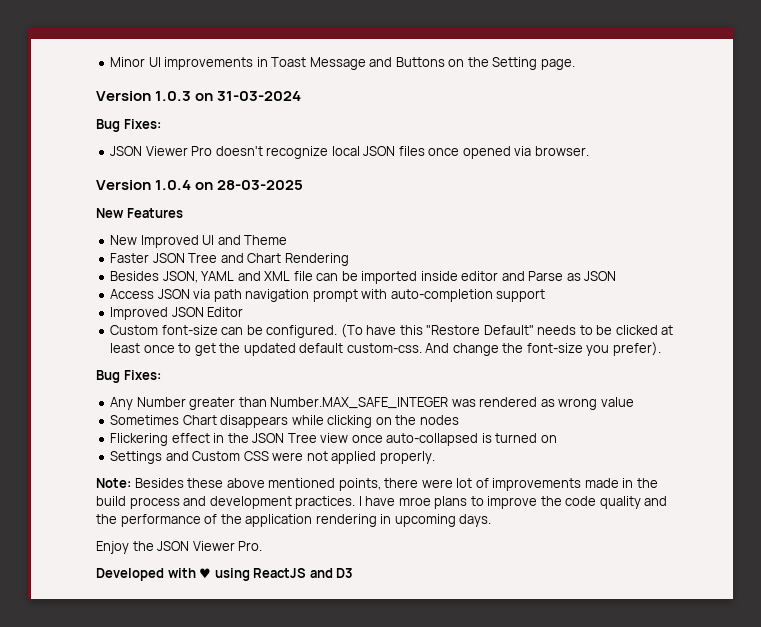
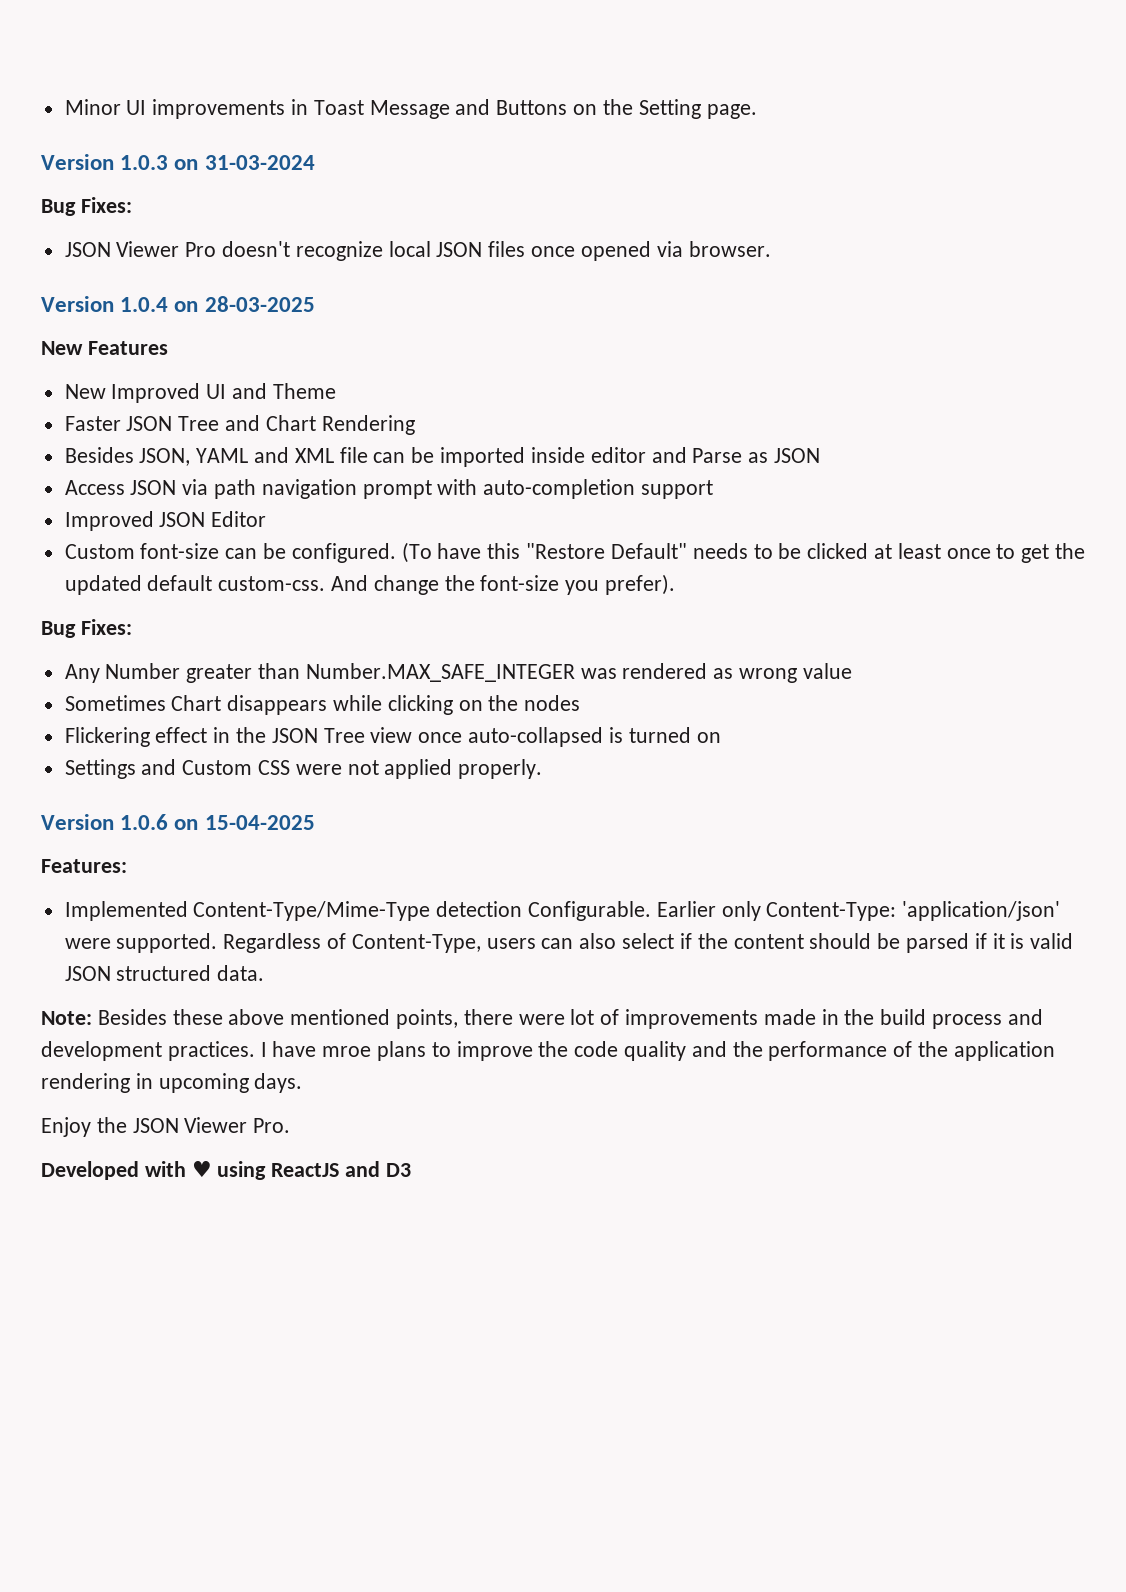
+ Version 1.0.6 on 15-04-2025
+ Features:
+ Implemented Content-Type/Mime-Type detection Configurable. Earlier only Content-Type: 'application/json' were supported. Regardless of Content-Type, users can also select if the content should be parsed if it is valid JSON structured data.

